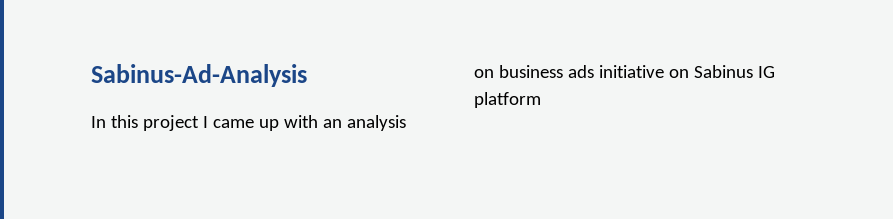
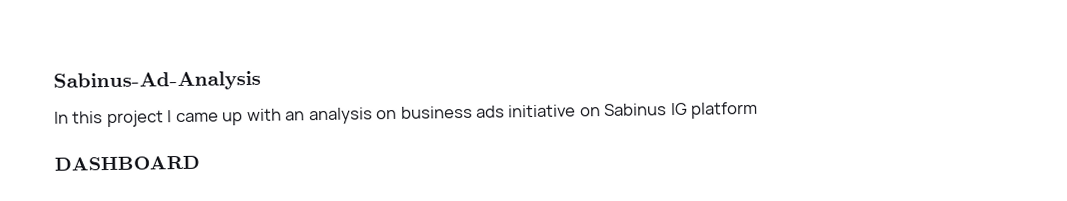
+ DASHBOARD

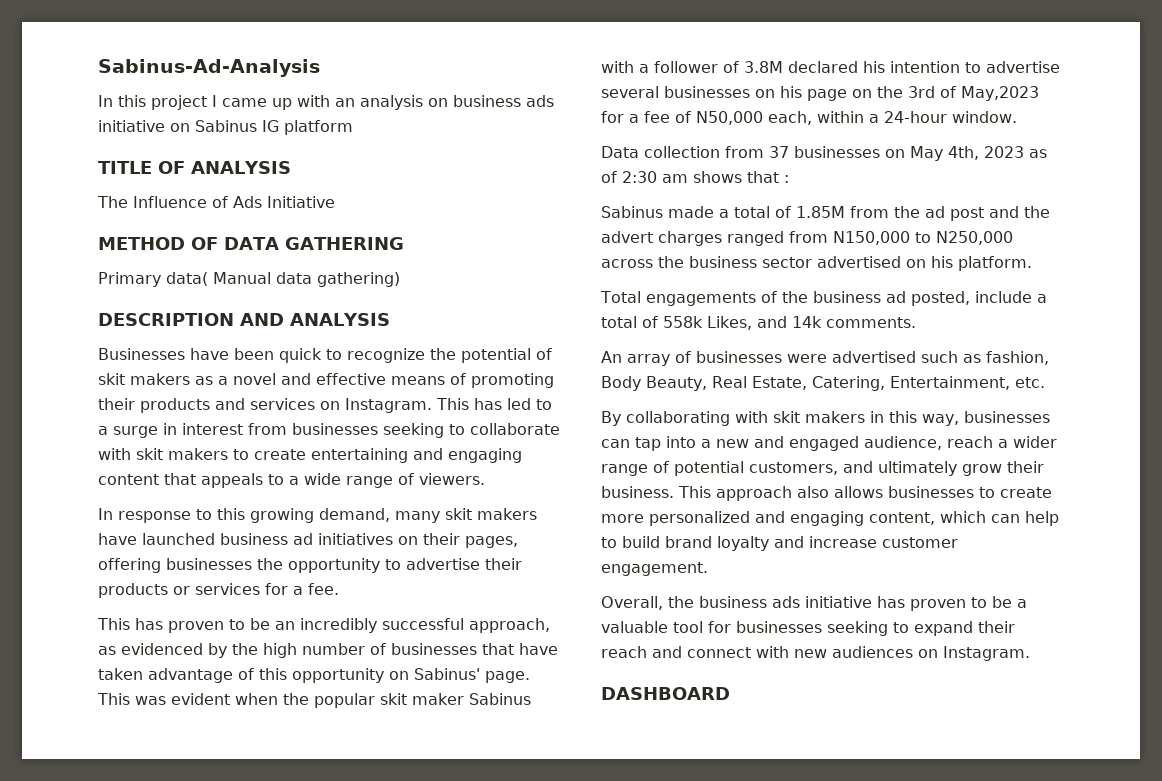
+ TITLE OF ANALYSIS
+ The Influence of Ads Initiative
+ METHOD OF DATA GATHERING
+ Primary data( Manual data gathering)
+ DESCRIPTION AND ANALYSIS
+ Businesses have been quick to recognize the potential of skit makers as a novel and effective means of promoting their products and services on Instagram. This has led to a surge in interest from businesses seeking to collaborate with skit makers to create entertaining and engaging content that appeals to a wide range of viewers.
+ In response to this growing demand, many skit makers have launched business ad initiatives on their pages, offering businesses the opportunity to advertise their products or services for a fee.
+ This has proven to be an incredibly successful approach, as evidenced by the high number of businesses that have taken advantage of this opportunity on Sabinus' page. This was evident when the popular skit maker Sabinus with a follower of 3.8M declared his intention to advertise several businesses on his page on the 3rd of May,2023 for a fee of N50,000 each, within a 24-hour window.
+ Data collection from 37 businesses on May 4th, 2023 as of 2:30 am shows that :
+ Sabinus made a total of 1.85M from the ad post and the advert charges ranged from N150,000 to N250,000 across the business sector advertised on his platform.
+ Total engagements of the business ad posted, include a total of 558k Likes, and 14k comments.
+ An array of businesses were advertised such as fashion, Body Beauty, Real Estate, Catering, Entertainment, etc.
+ By collaborating with skit makers in this way, businesses can tap into a new and engaged audience, reach a wider range of potential customers, and ultimately grow their business. This approach also allows businesses to create more personalized and engaging content, which can help to build brand loyalty and increase customer engagement.
+ Overall, the business ads initiative has proven to be a valuable tool for businesses seeking to expand their reach and connect with new audiences on Instagram.

